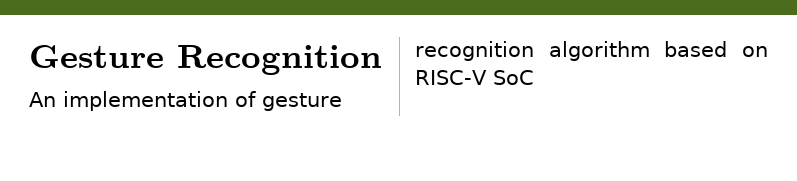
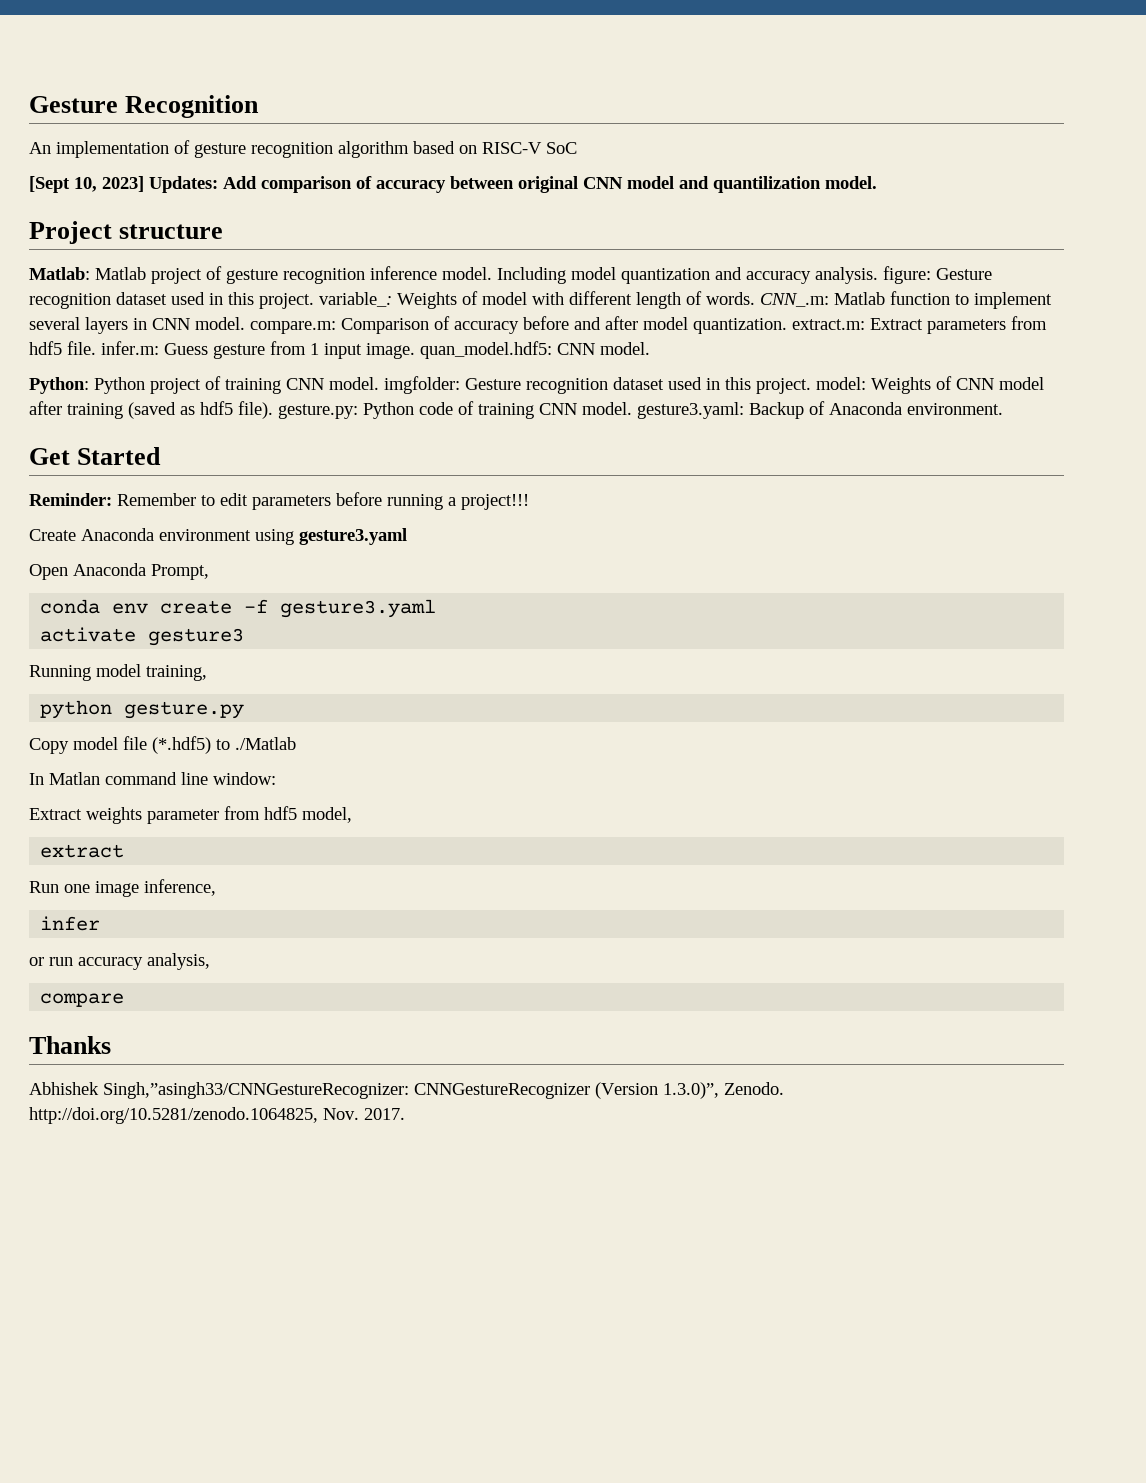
+ [Sept 10, 2023] Updates: Add comparison of accuracy between original CNN model and quantilization model.
+ Project structure
+ Matlab: Matlab project of gesture recognition inference model. Including model quantization and accuracy analysis. figure: Gesture recognition dataset used in this project. variable_: Weights of model with different length of words. CNN_.m: Matlab function to implement several layers in CNN model. compare.m: Comparison of accuracy before and after model quantization. extract.m: Extract parameters from hdf5 file. infer.m: Guess gesture from 1 input image. quan_model.hdf5: CNN model.
+ Python: Python project of training CNN model. imgfolder: Gesture recognition dataset used in this project. model: Weights of CNN model after training (saved as hdf5 file). gesture.py: Python code of training CNN model. gesture3.yaml: Backup of Anaconda environment.
+ Get Started
+ Reminder: Remember to edit parameters before running a project!!!
+ Create Anaconda environment using gesture3.yaml
+ Open Anaconda Prompt,
+ conda env create -f gesture3.yaml
+ activate gesture3
+ Running model training,
+ python gesture.py
+ Copy model file (*.hdf5) to ./Matlab
+ In Matlan command line window:
+ Extract weights parameter from hdf5 model,
+ extract
+ Run one image inference,
+ infer
+ or run accuracy analysis,
+ compare
+ Thanks
+ Abhishek Singh,”asingh33/CNNGestureRecognizer: CNNGestureRecognizer (Version 1.3.0)”, Zenodo. http://doi.org/10.5281/zenodo.1064825, Nov. 2017.

